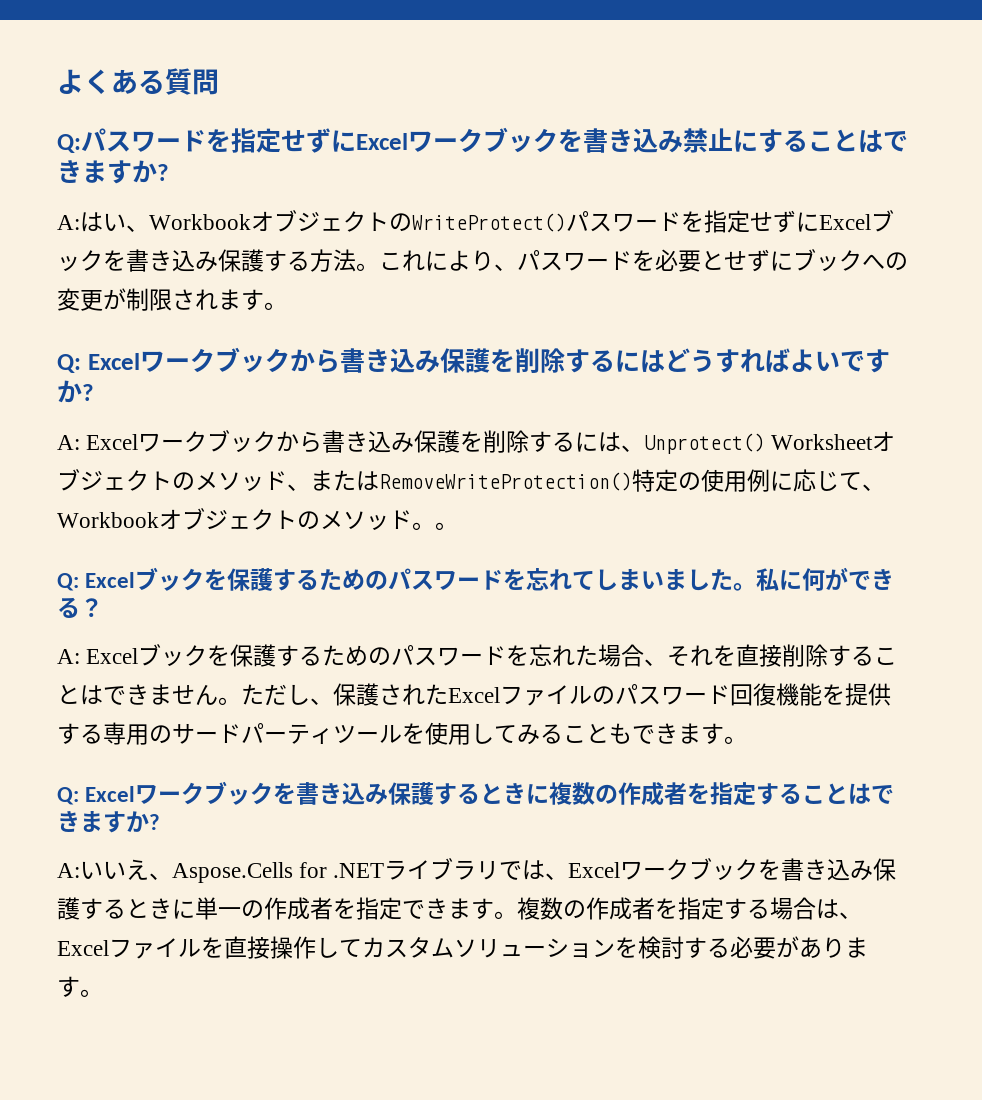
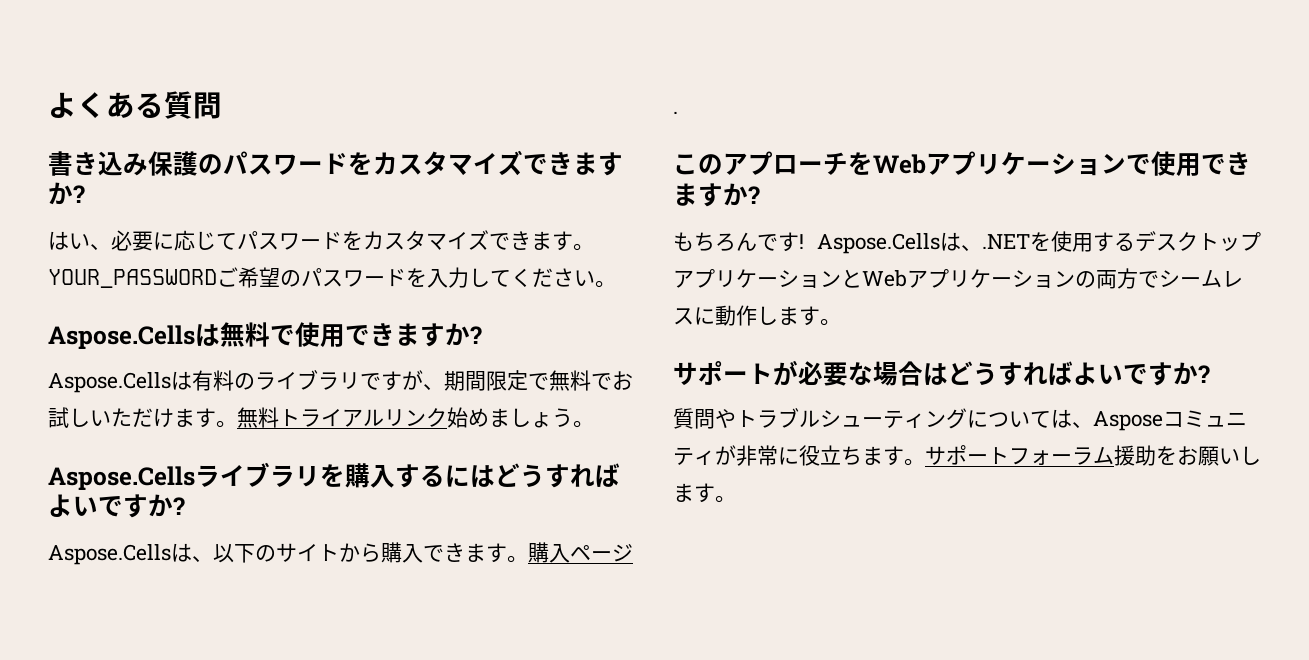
- Q:パスワードを指定せずにExcelワークブックを書き込み禁止にすることはできますか?
- A:はい、WorkbookオブジェクトのWriteProtect()パスワードを指定せずにExcelブックを書き込み保護する方法。これにより、パスワードを必要とせずにブックへの変更が制限されます。
- Q: Excelワークブックから書き込み保護を削除するにはどうすればよいですか?
+ 書き込み保護のパスワードをカスタマイズできますか?
+ はい、必要に応じてパスワードをカスタマイズできます。YOUR_PASSWORDご希望のパスワードを入力してください。
+ Aspose.Cellsは無料で使用できますか?
+ Aspose.Cellsは有料のライブラリですが、期間限定で無料でお試しいただけます。無料トライアルリンク始めましょう。
+ Aspose.Cellsライブラリを購入するにはどうすればよいですか?
- A: Excelワークブックから書き込み保護を削除するには、Unprotect() Worksheetオブジェクトのメソッド、またはRemoveWriteProtection()特定の使用例に応じて、Workbookオブジェクトのメソッド。。
- Q: Excelブックを保護するためのパスワードを忘れてしまいました。私に何ができる？
- A: Excelブックを保護するためのパスワードを忘れた場合、それを直接削除することはできません。ただし、保護されたExcelファイルのパスワード回復機能を提供する専用のサードパーティツールを使用してみることもできます。
- Q: Excelワークブックを書き込み保護するときに複数の作成者を指定することはできますか?
- A:いいえ、Aspose.Cells for .NETライブラリでは、Excelワークブックを書き込み保護するときに単一の作成者を指定できます。複数の作成者を指定する場合は、Excelファイルを直接操作してカスタムソリューションを検討する必要があります。
+ Aspose.Cellsは、以下のサイトから購入できます。購入ページ.
+ このアプローチをWebアプリケーションで使用できますか?
+ もちろんです! Aspose.Cellsは、.NETを使用するデスクトップアプリケーションとWebアプリケーションの両方でシームレスに動作します。
+ サポートが必要な場合はどうすればよいですか?
+ 質問やトラブルシューティングについては、Asposeコミュニティが非常に役立ちます。サポートフォーラム援助をお願いします。

